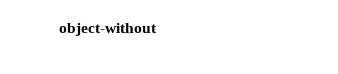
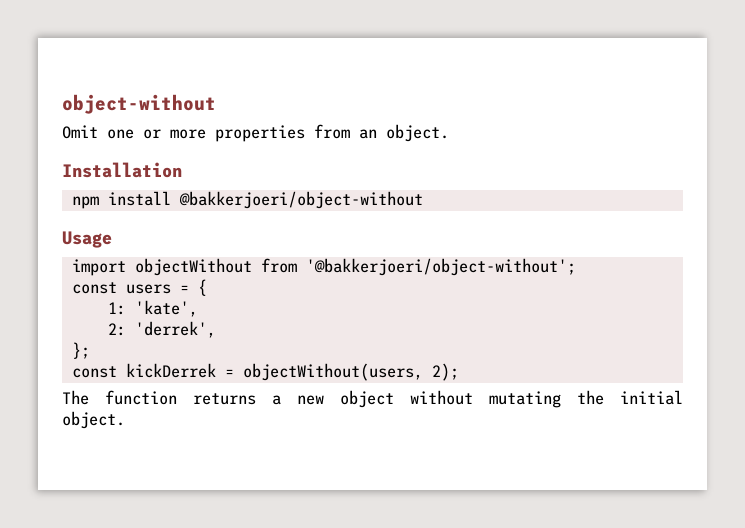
+ Omit one or more properties from an object.
+ Installation
+ npm install @bakkerjoeri/object-without
+ Usage
+ import objectWithout from '@bakkerjoeri/object-without';
+ const users = {
+ 1: 'kate',
+ 2: 'derrek',
+ };
+ const kickDerrek = objectWithout(users, 2);
+ The function returns a new object without mutating the initial object.

